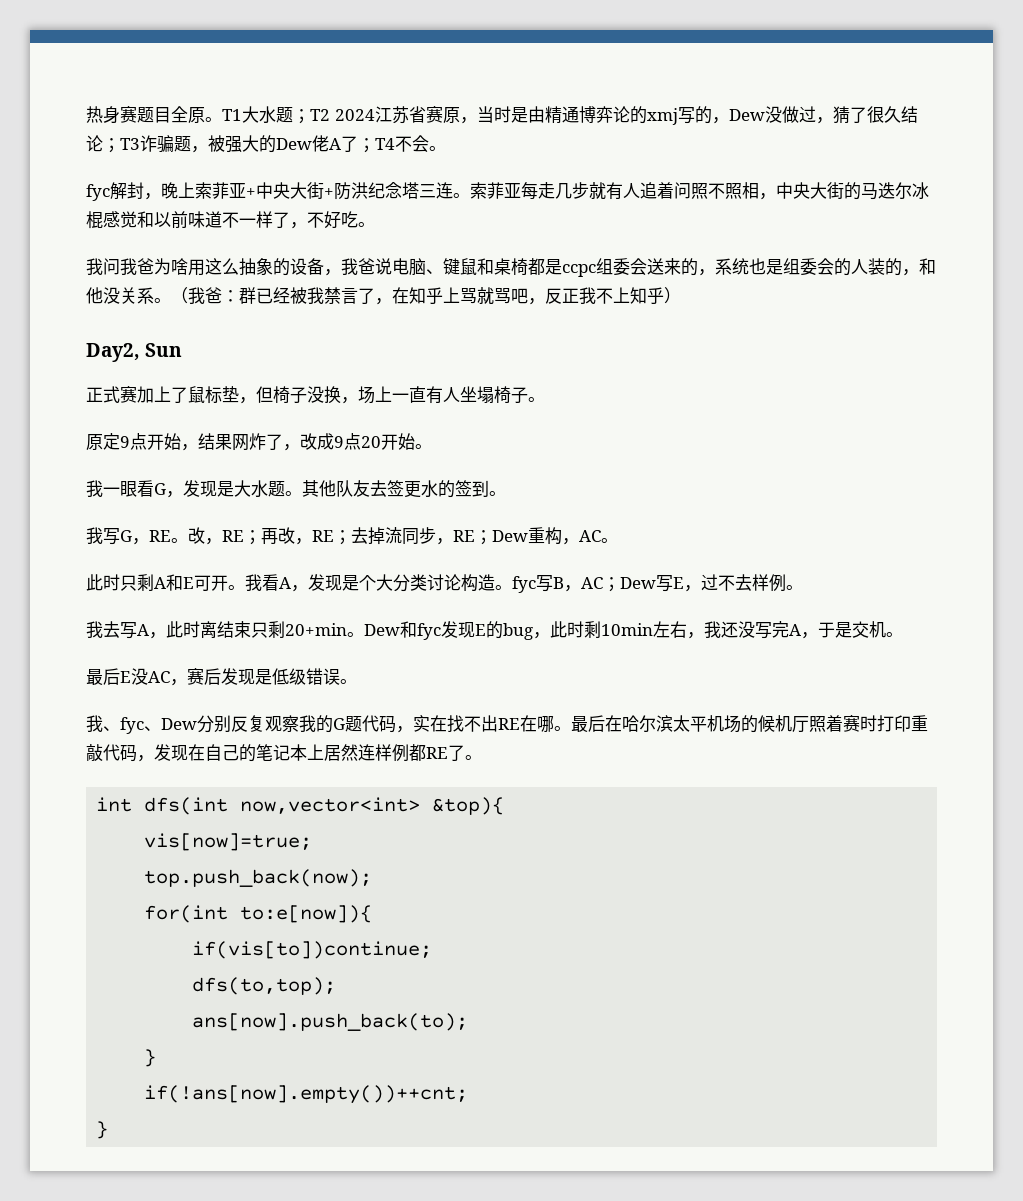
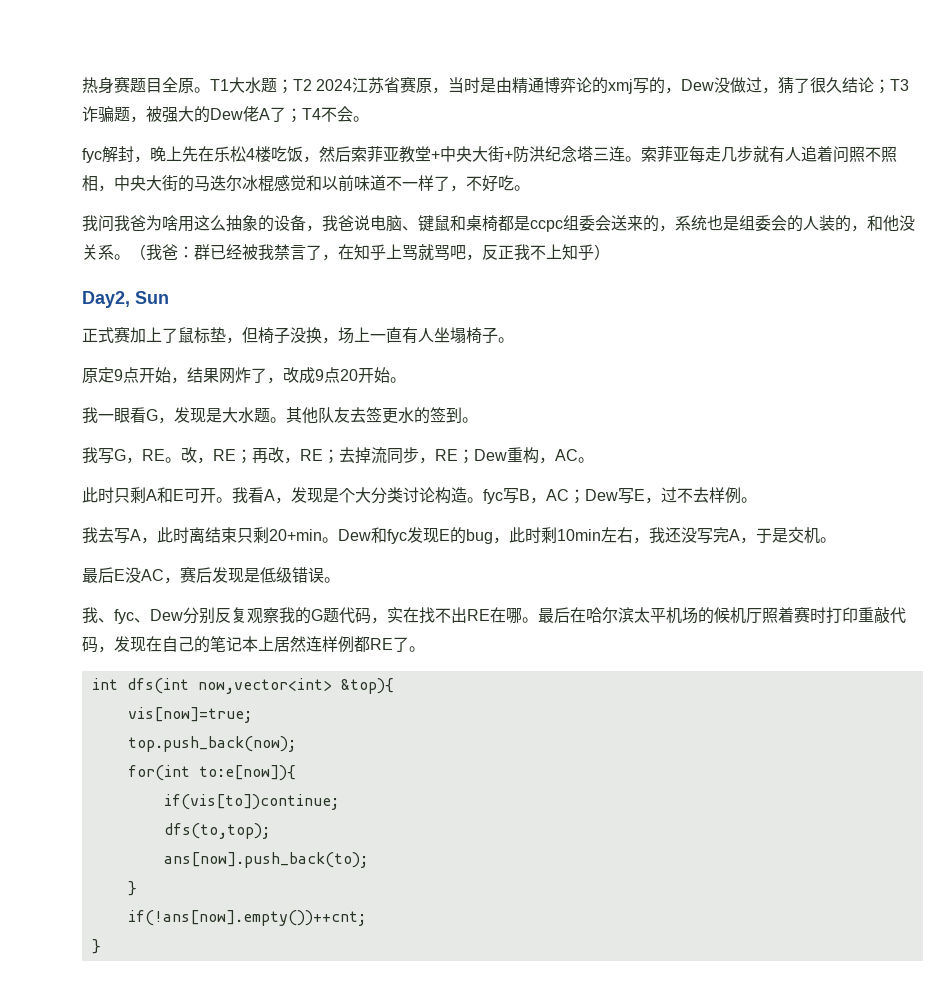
- fyc解封，晚上索菲亚+中央大街+防洪纪念塔三连。
+ fyc解封，晚上先在乐松4楼吃饭，然后索菲亚教堂+中央大街+防洪纪念塔三连。

